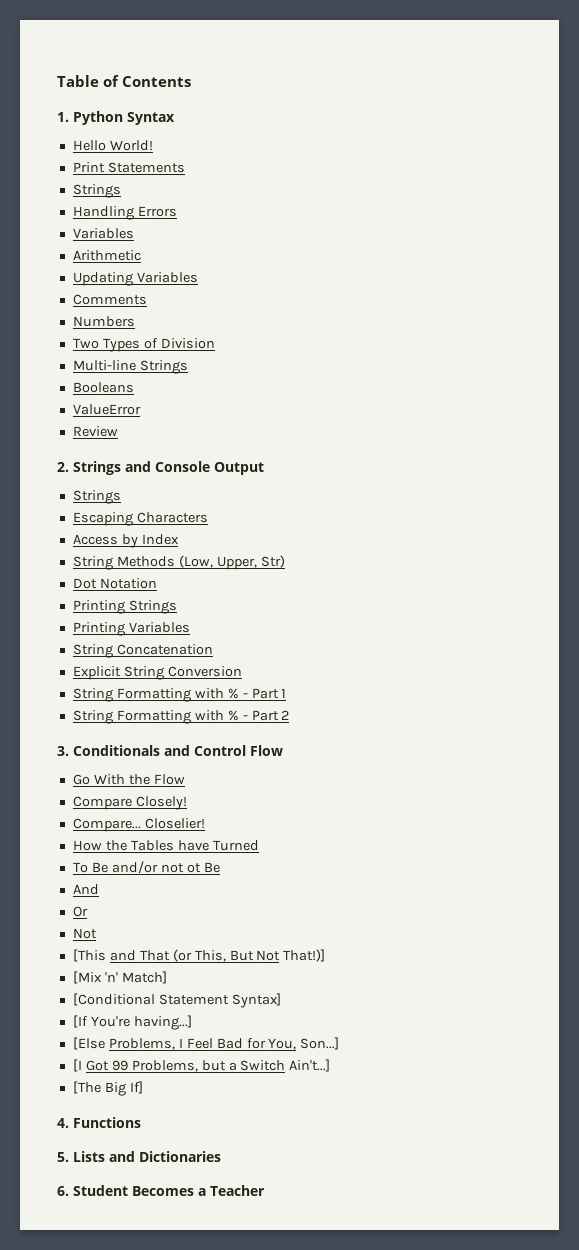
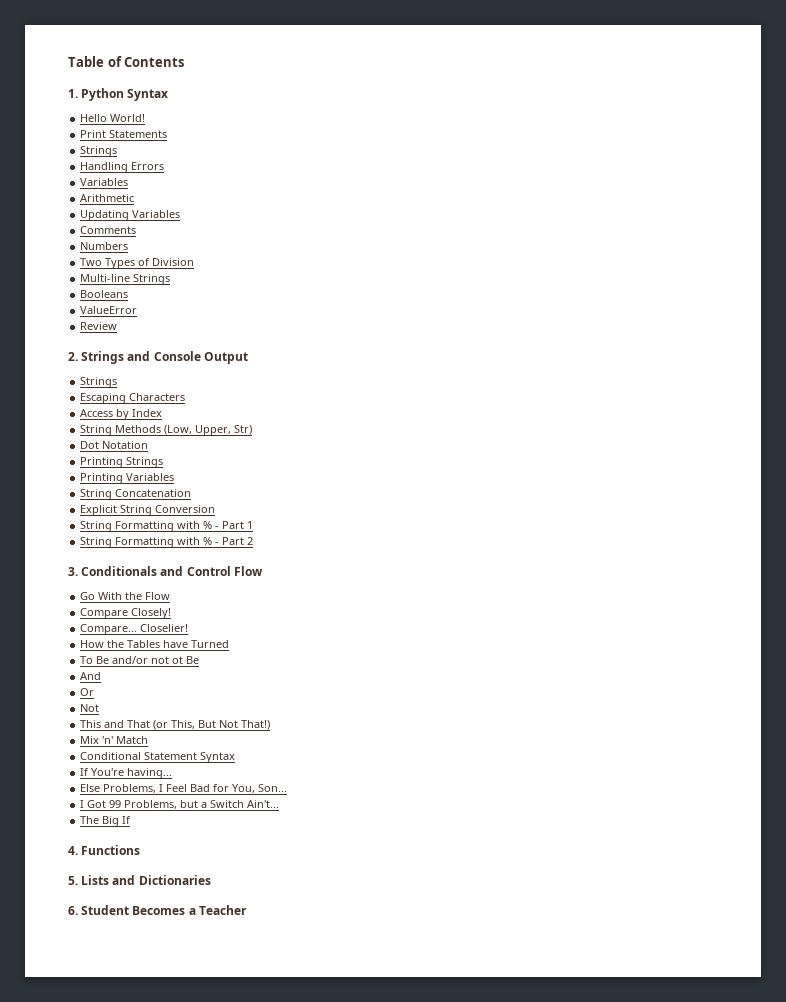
- [This and That (or This, But Not That!)]
- [Mix 'n' Match]
- [Conditional Statement Syntax]
- [If You're having...]
- [Else Problems, I Feel Bad for You, Son...]
- [I Got 99 Problems, but a Switch Ain't...]
- [The Big If]
+ This and That (or This, But Not That!)
+ Mix 'n' Match
+ Conditional Statement Syntax
+ If You're having...
+ Else Problems, I Feel Bad for You, Son...
+ I Got 99 Problems, but a Switch Ain't...
+ The Big If

